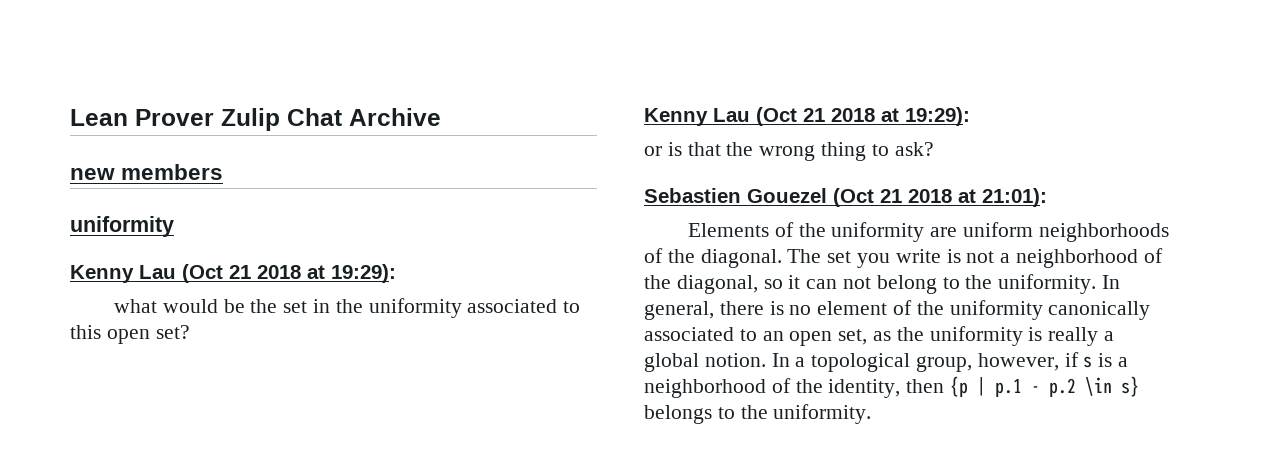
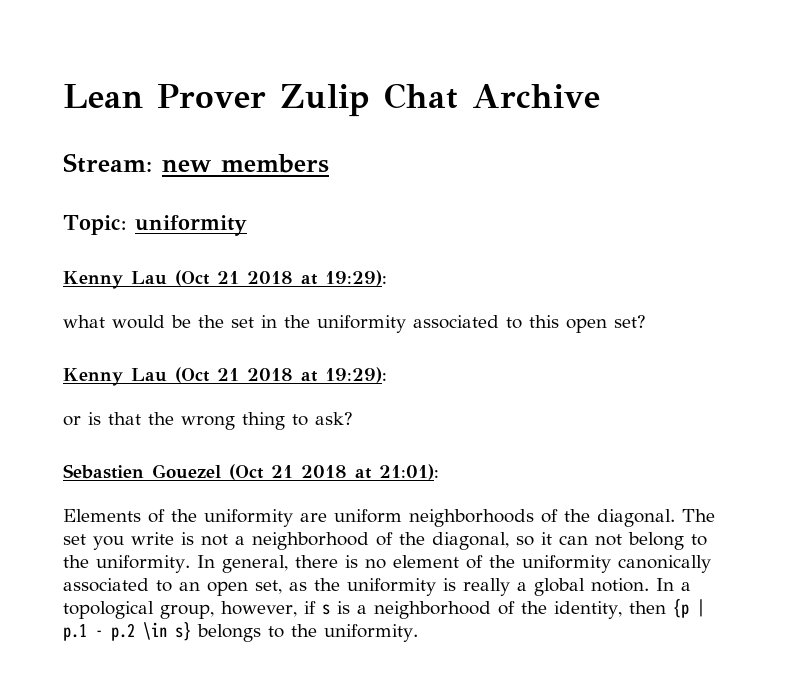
- new members
- uniformity
+ Stream: new members
+ Topic: uniformity

